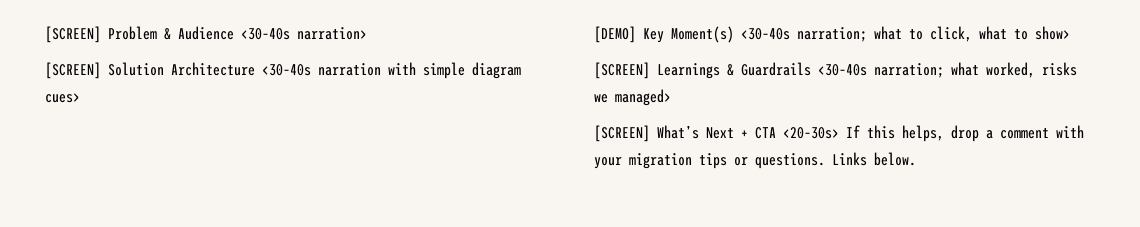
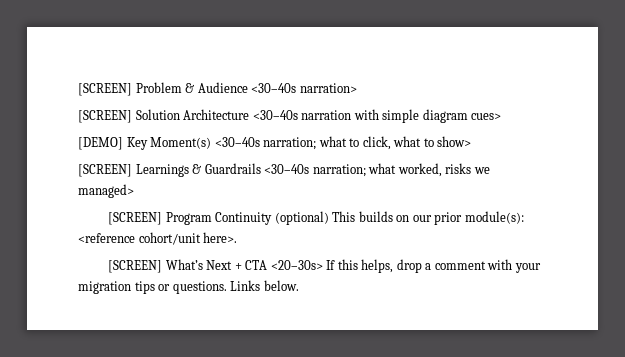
+ [SCREEN] Program Continuity (optional) This builds on our prior module(s): <reference cohort/unit here>.

